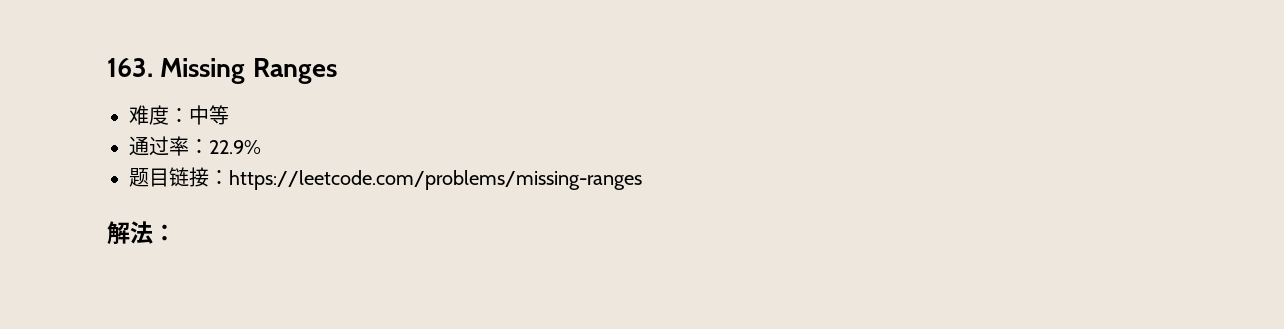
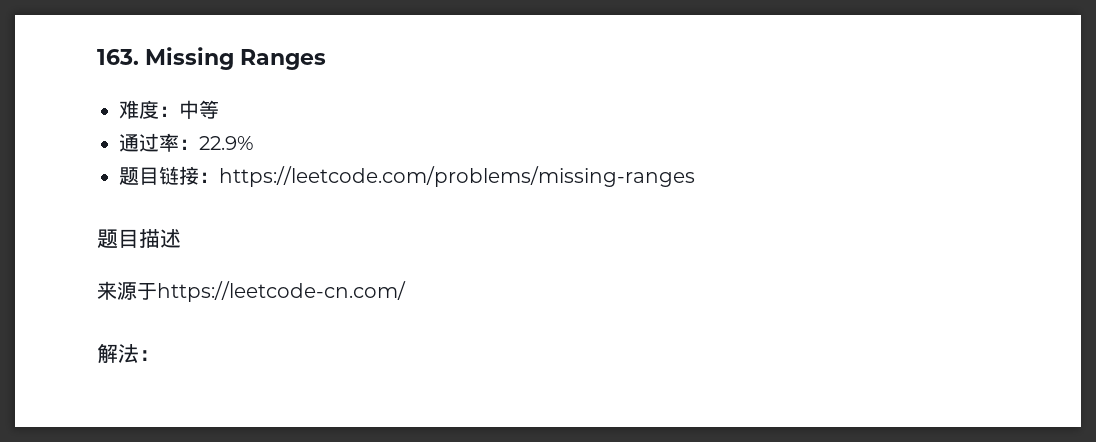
+ 题目描述
+ 来源于https://leetcode-cn.com/

